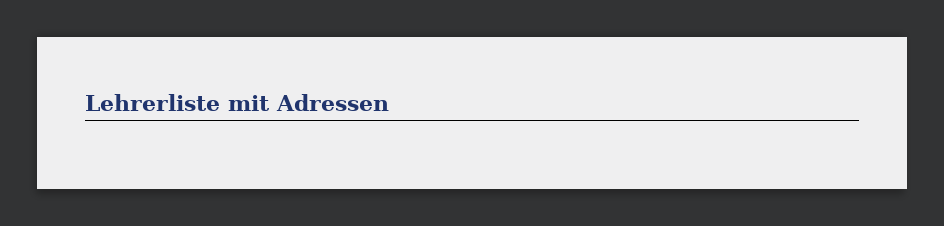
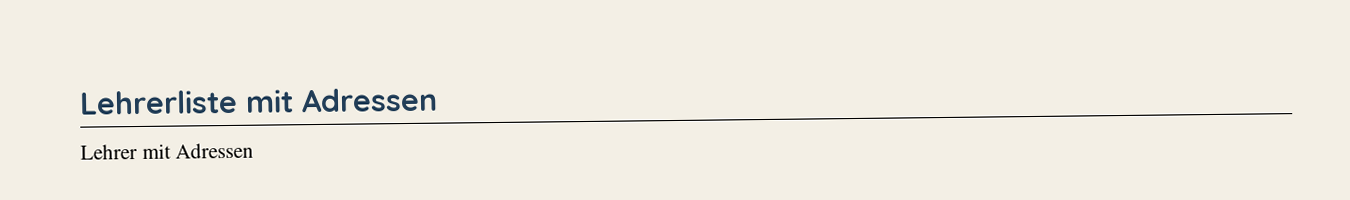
+ Lehrer mit Adressen

